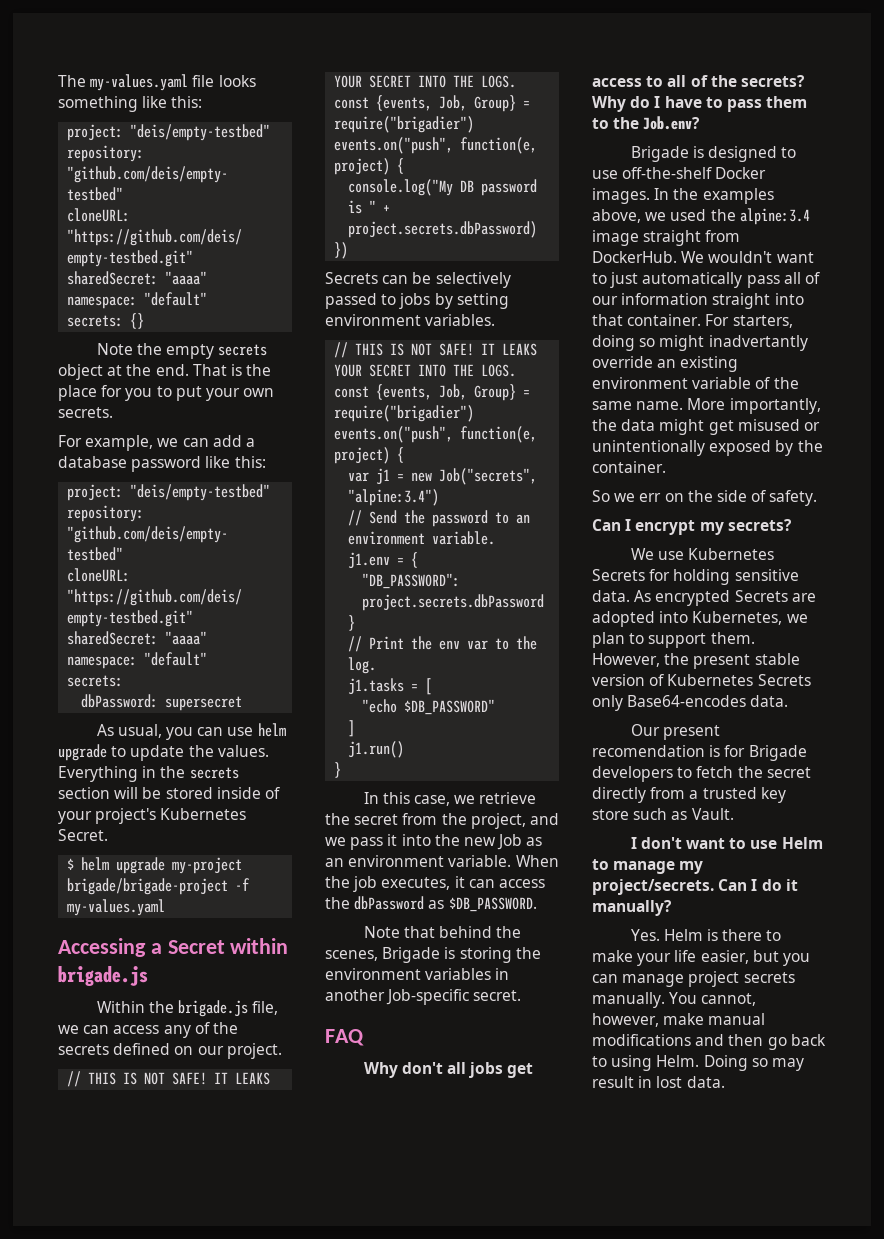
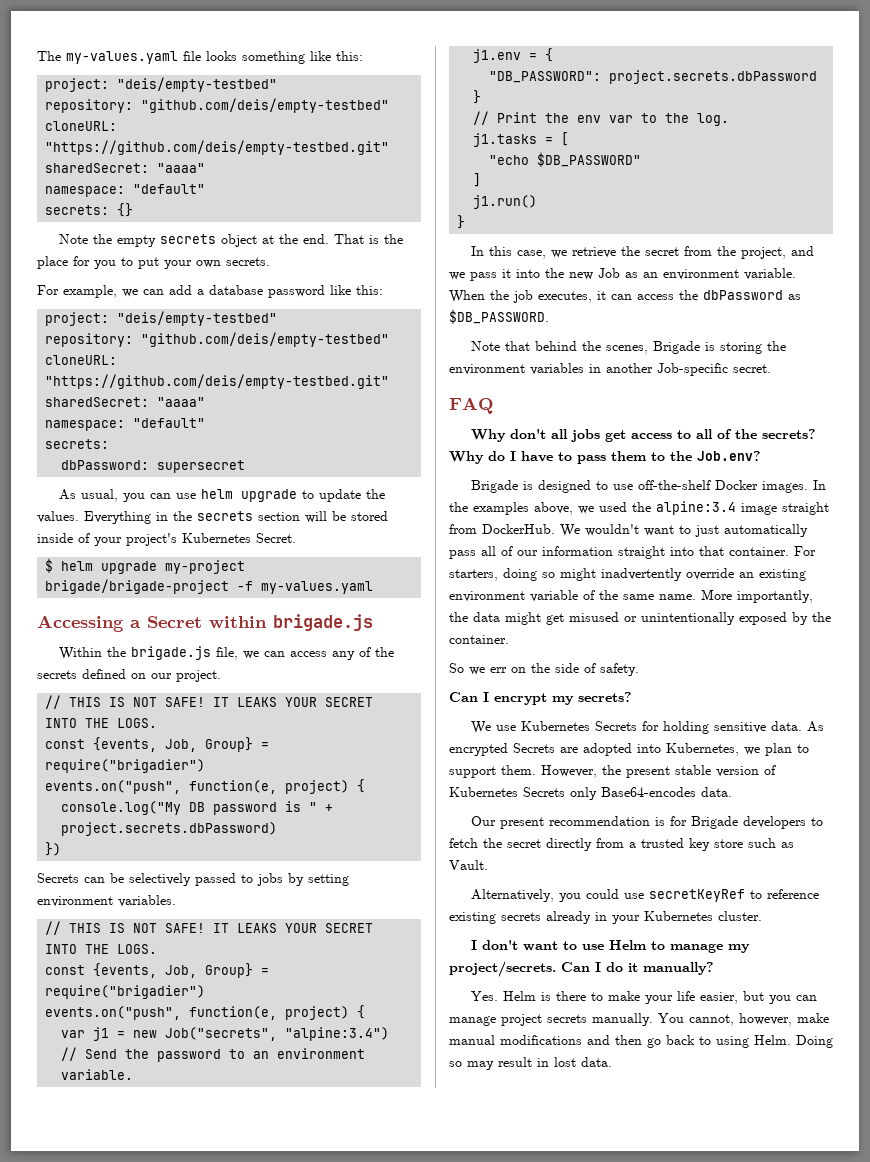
- For starters, doing so might inadvertantly override an existing environment variable of the same name.
+ For starters, doing so might inadvertently override an existing environment variable of the same name.
- Our present recomendation is for Brigade developers to fetch the secret directly from a trusted key store such as Vault.
+ Our present recommendation is for Brigade developers to fetch the secret directly from a trusted key store such as Vault.
+ Alternatively, you could use secretKeyRef to reference existing secrets already in your Kubernetes cluster.

